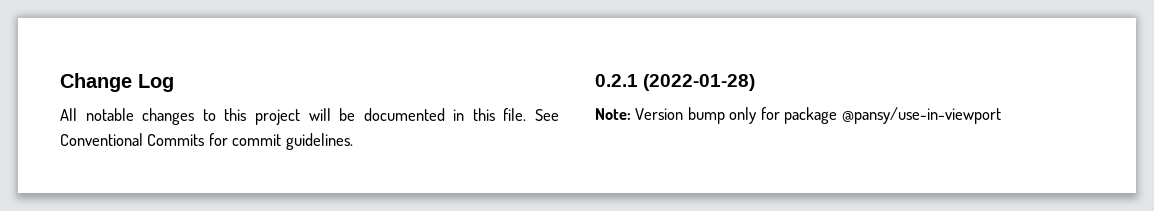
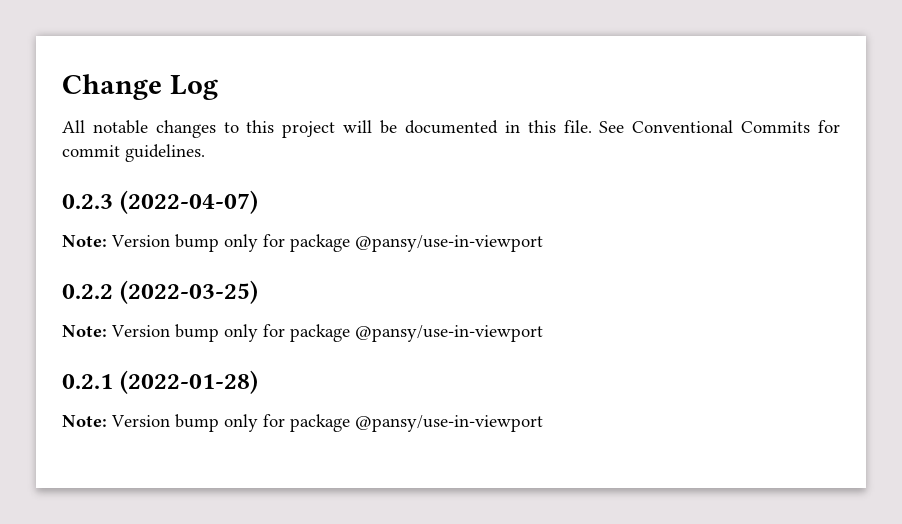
+ 0.2.3 (2022-04-07)
+ Note: Version bump only for package @pansy/use-in-viewport
+ 0.2.2 (2022-03-25)
+ Note: Version bump only for package @pansy/use-in-viewport

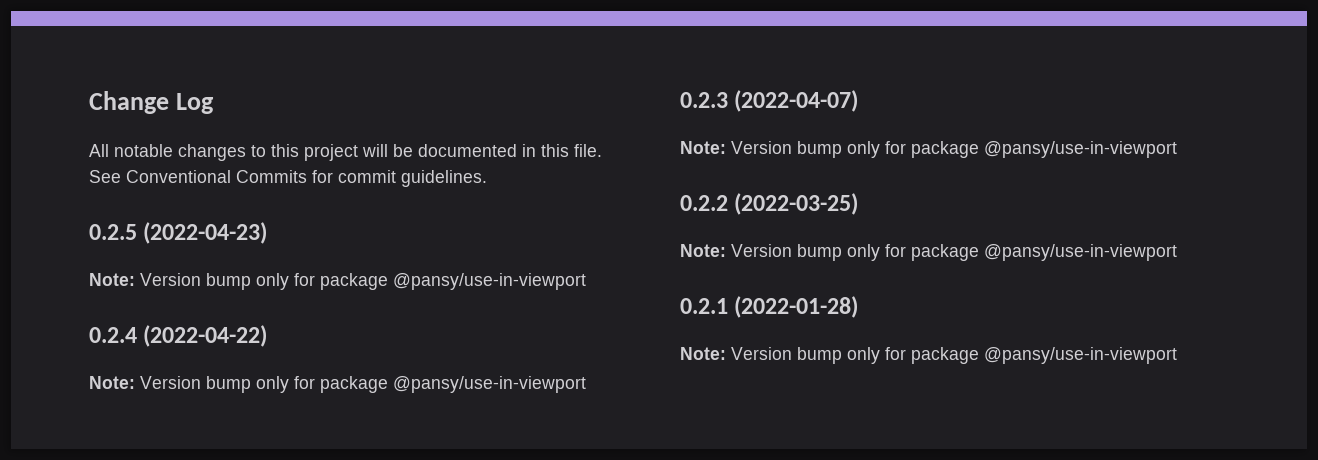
+ 0.2.5 (2022-04-23)
+ Note: Version bump only for package @pansy/use-in-viewport
+ 0.2.4 (2022-04-22)
+ Note: Version bump only for package @pansy/use-in-viewport

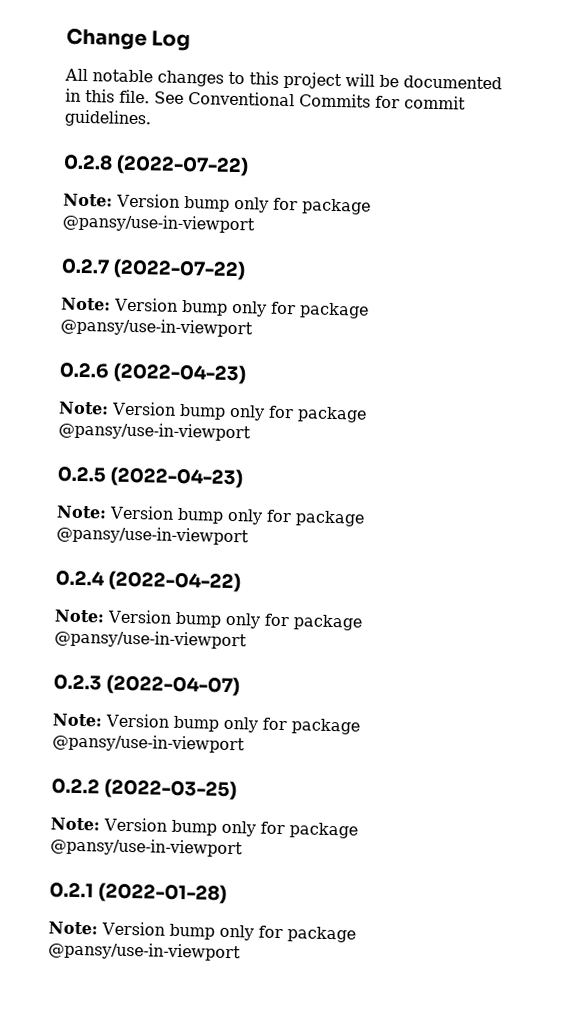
+ 0.2.8 (2022-07-22)
+ Note: Version bump only for package @pansy/use-in-viewport
+ 0.2.7 (2022-07-22)
+ Note: Version bump only for package @pansy/use-in-viewport
+ 0.2.6 (2022-04-23)
+ Note: Version bump only for package @pansy/use-in-viewport

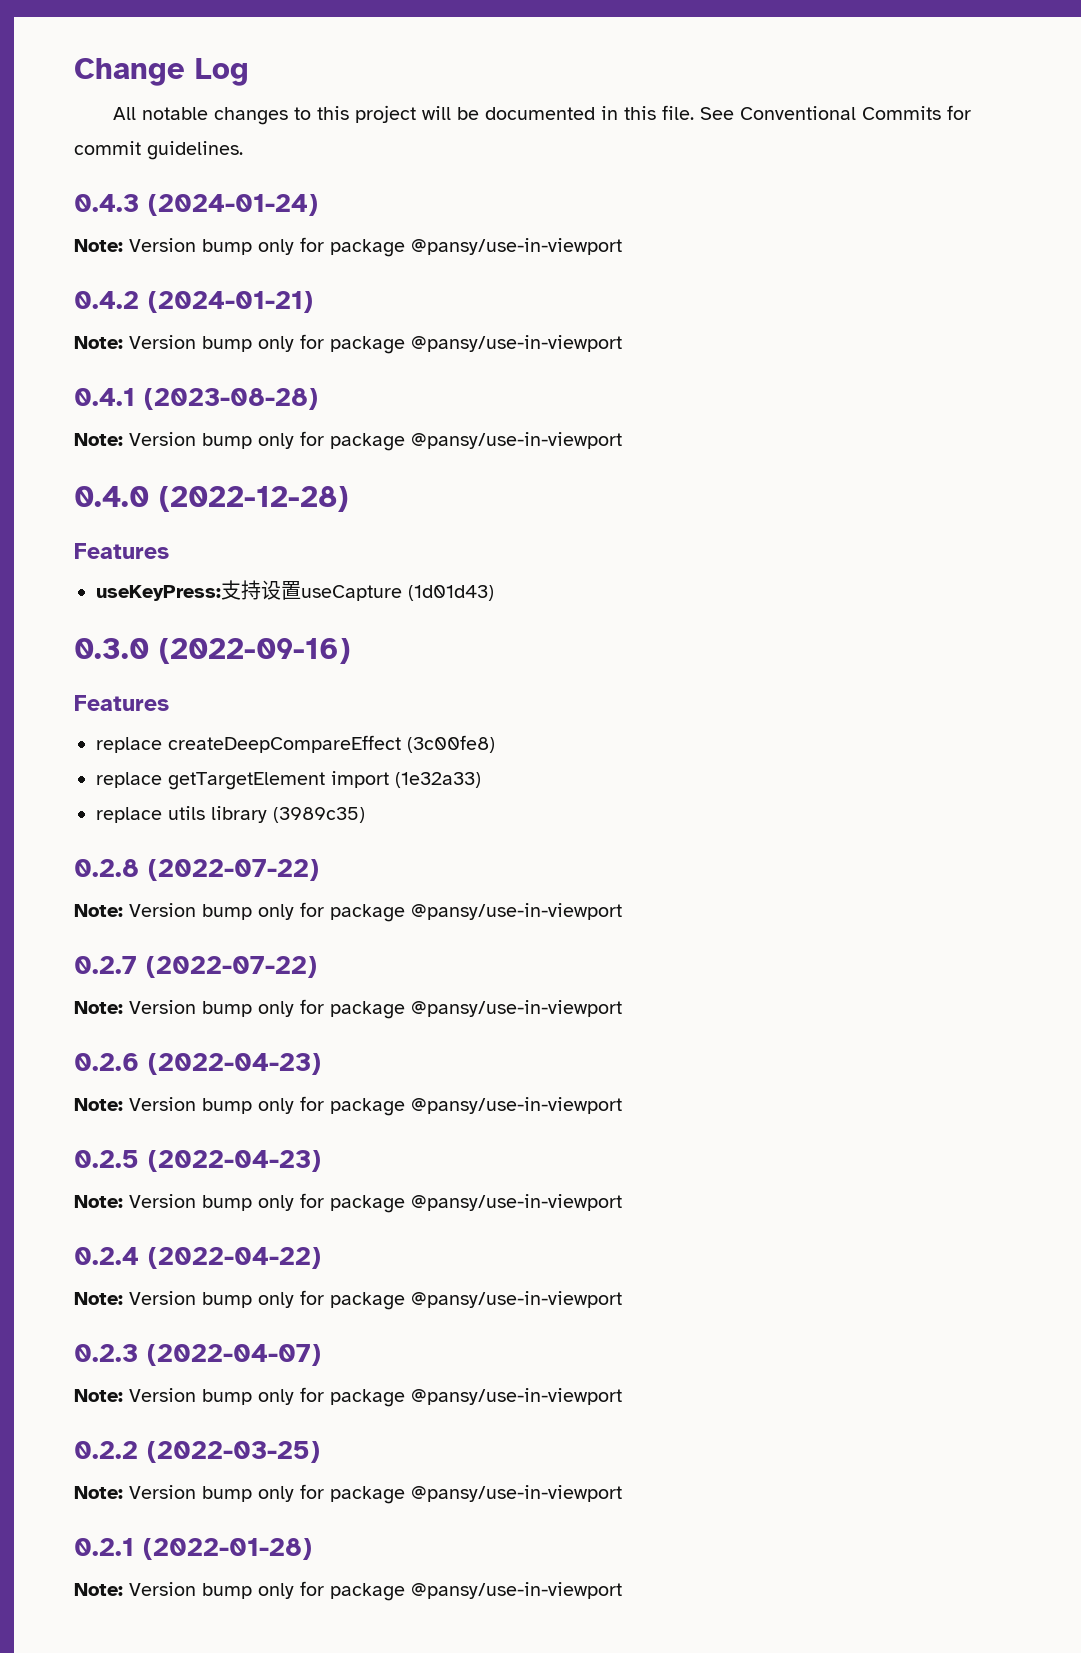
+ 0.4.3 (2024-01-24)
+ Note: Version bump only for package @pansy/use-in-viewport
+ 0.4.2 (2024-01-21)
+ Note: Version bump only for package @pansy/use-in-viewport
+ 0.4.1 (2023-08-28)
+ Note: Version bump only for package @pansy/use-in-viewport
+ 0.4.0 (2022-12-28)
+ Features
+ useKeyPress:支持设置useCapture (1d01d43)
+ 0.3.0 (2022-09-16)
+ Features
+ replace createDeepCompareEffect (3c00fe8)
+ replace getTargetElement import (1e32a33)
+ replace utils library (3989c35)

